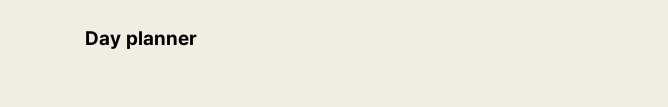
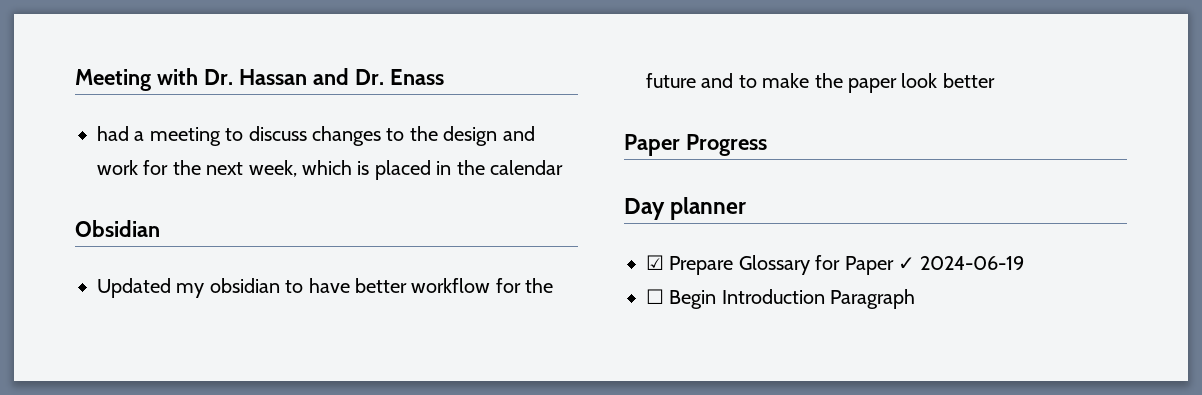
+ Meeting with Dr. Hassan and Dr. Enass
+ had a meeting to discuss changes to the design and work for the next week, which is placed in the calendar
+ Obsidian
+ Updated my obsidian to have better workflow for the future and to make the paper look better
+ Paper Progress
  Day planner
+ ☑ Prepare Glossary for Paper ✓ 2024-06-19
+ ☐ Begin Introduction Paragraph

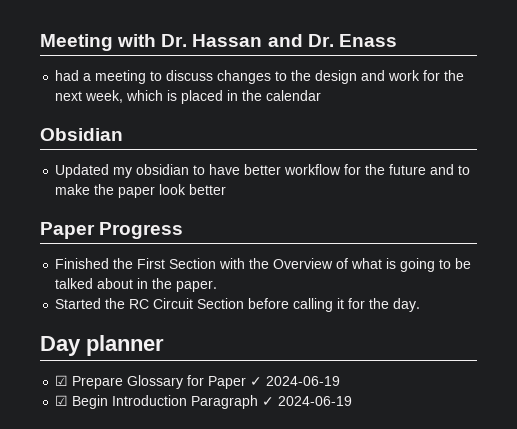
+ Finished the First Section with the Overview of what is going to be talked about in the paper.
+ Started the RC Circuit Section before calling it for the day.
- ☐ Begin Introduction Paragraph
+ ☑ Begin Introduction Paragraph ✓ 2024-06-19

